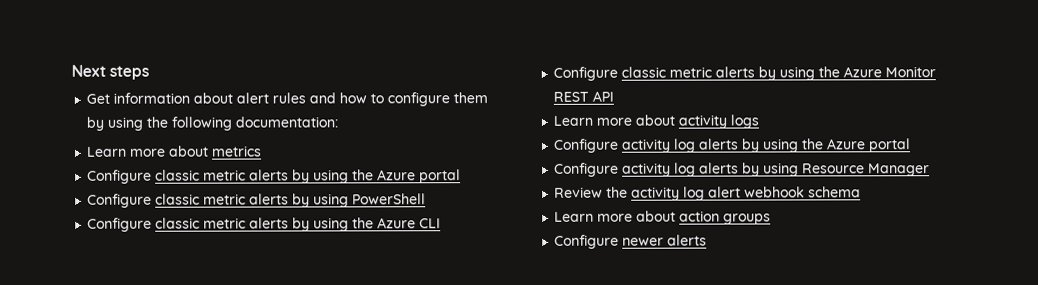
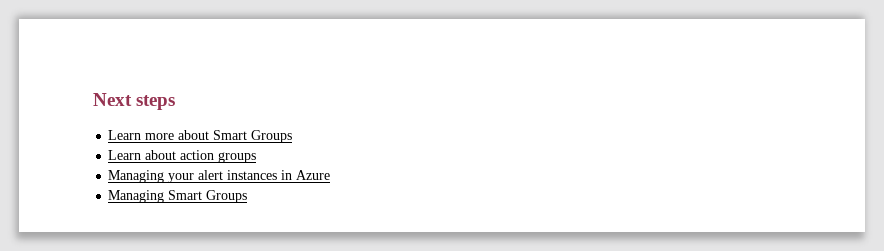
- Get information about alert rules and how to configure them by using the following documentation:
- Learn more about metrics
- Configure classic metric alerts by using the Azure portal
- Configure classic metric alerts by using PowerShell
- Configure classic metric alerts by using the Azure CLI
- Configure classic metric alerts by using the Azure Monitor REST API
- Learn more about activity logs
- Configure activity log alerts by using the Azure portal
- Configure activity log alerts by using Resource Manager
- Review the activity log alert webhook schema
- Learn more about action groups
- Configure newer alerts
+ Learn more about Smart Groups
+ Learn about action groups
+ Managing your alert instances in Azure
+ Managing Smart Groups

